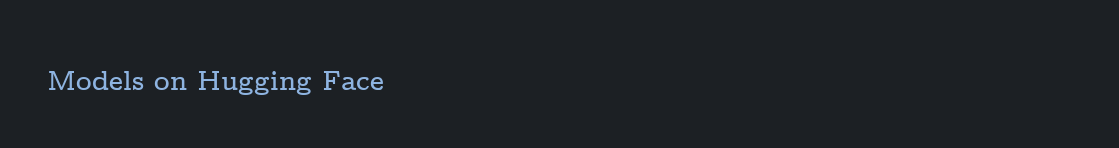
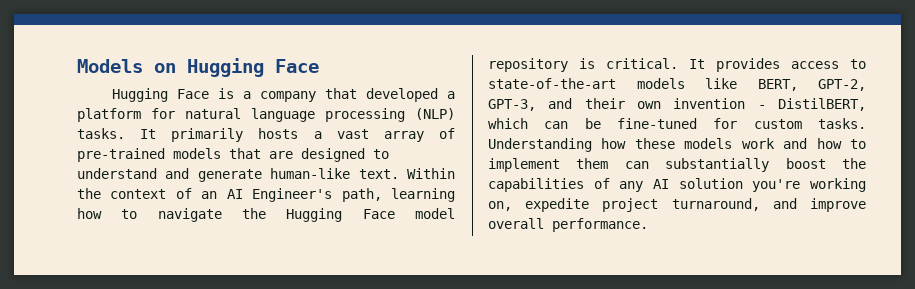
+ Hugging Face is a company that developed a platform for natural language processing (NLP) tasks. It primarily hosts a vast array of pre-trained models that are designed to understand and generate human-like text. Within the context of an AI Engineer's path, learning how to navigate the Hugging Face model repository is critical. It provides access to state-of-the-art models like BERT, GPT-2, GPT-3, and their own invention - DistilBERT, which can be fine-tuned for custom tasks. Understanding how these models work and how to implement them can substantially boost the capabilities of any AI solution you're working on, expedite project turnaround, and improve overall performance.

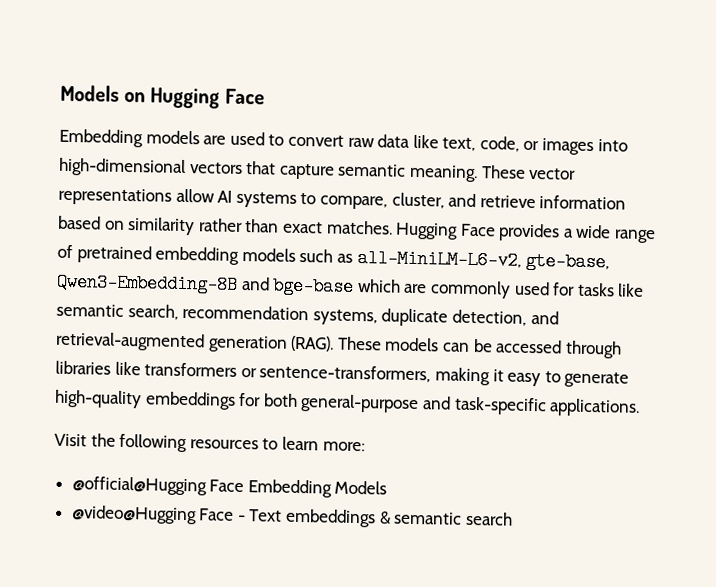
- Hugging Face is a company that developed a platform for natural language processing (NLP) tasks. It primarily hosts a vast array of pre-trained models that are designed to understand and generate human-like text. Within the context of an AI Engineer's path, learning how to navigate the Hugging Face model repository is critical. It provides access to state-of-the-art models like BERT, GPT-2, GPT-3, and their own invention - DistilBERT, which can be fine-tuned for custom tasks. Understanding how these models work and how to implement them can substantially boost the capabilities of any AI solution you're working on, expedite project turnaround, and improve overall performance.
+ Embedding models are used to convert raw data like text, code, or images into high-dimensional vectors that capture semantic meaning. These vector representations allow AI systems to compare, cluster, and retrieve information based on similarity rather than exact matches. Hugging Face provides a wide range of pretrained embedding models such as all-MiniLM-L6-v2, gte-base, Qwen3-Embedding-8B and bge-base which are commonly used for tasks like semantic search, recommendation systems, duplicate detection, and retrieval-augmented generation (RAG). These models can be accessed through libraries like transformers or sentence-transformers, making it easy to generate high-quality embeddings for both general-purpose and task-specific applications.
+ Visit the following resources to learn more:
+ @official@Hugging Face Embedding Models
+ @video@Hugging Face - Text embeddings & semantic search

